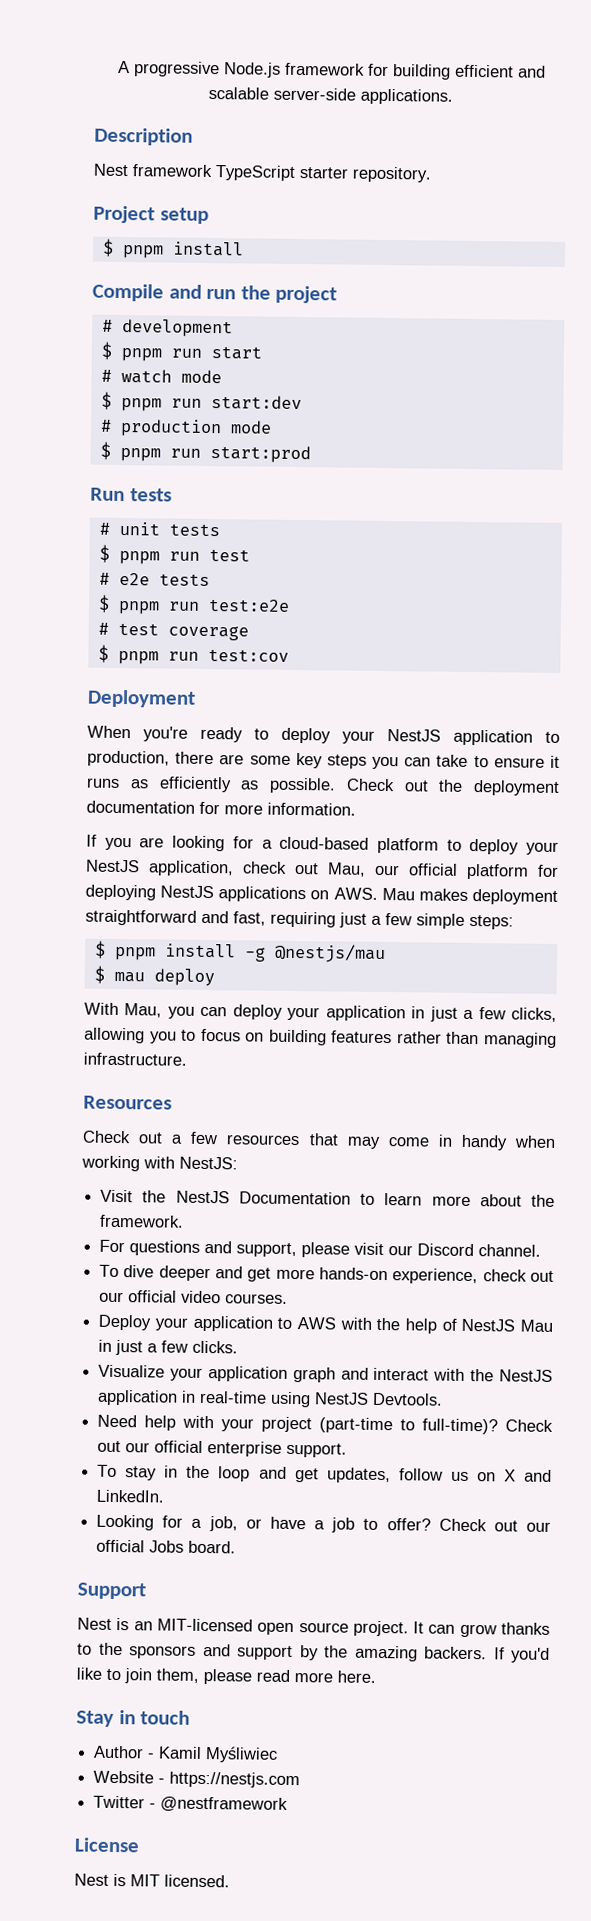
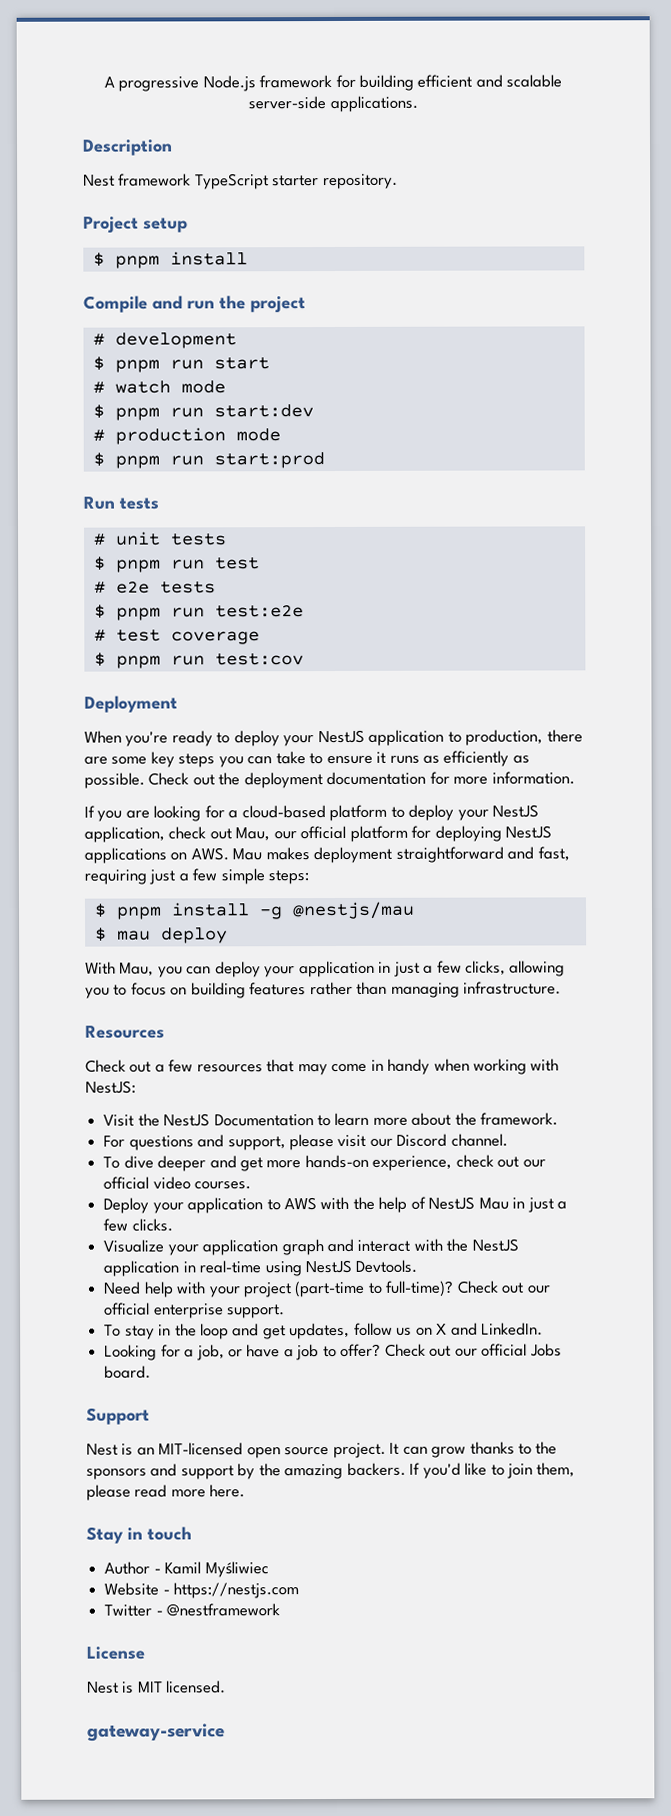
+ gateway-service

